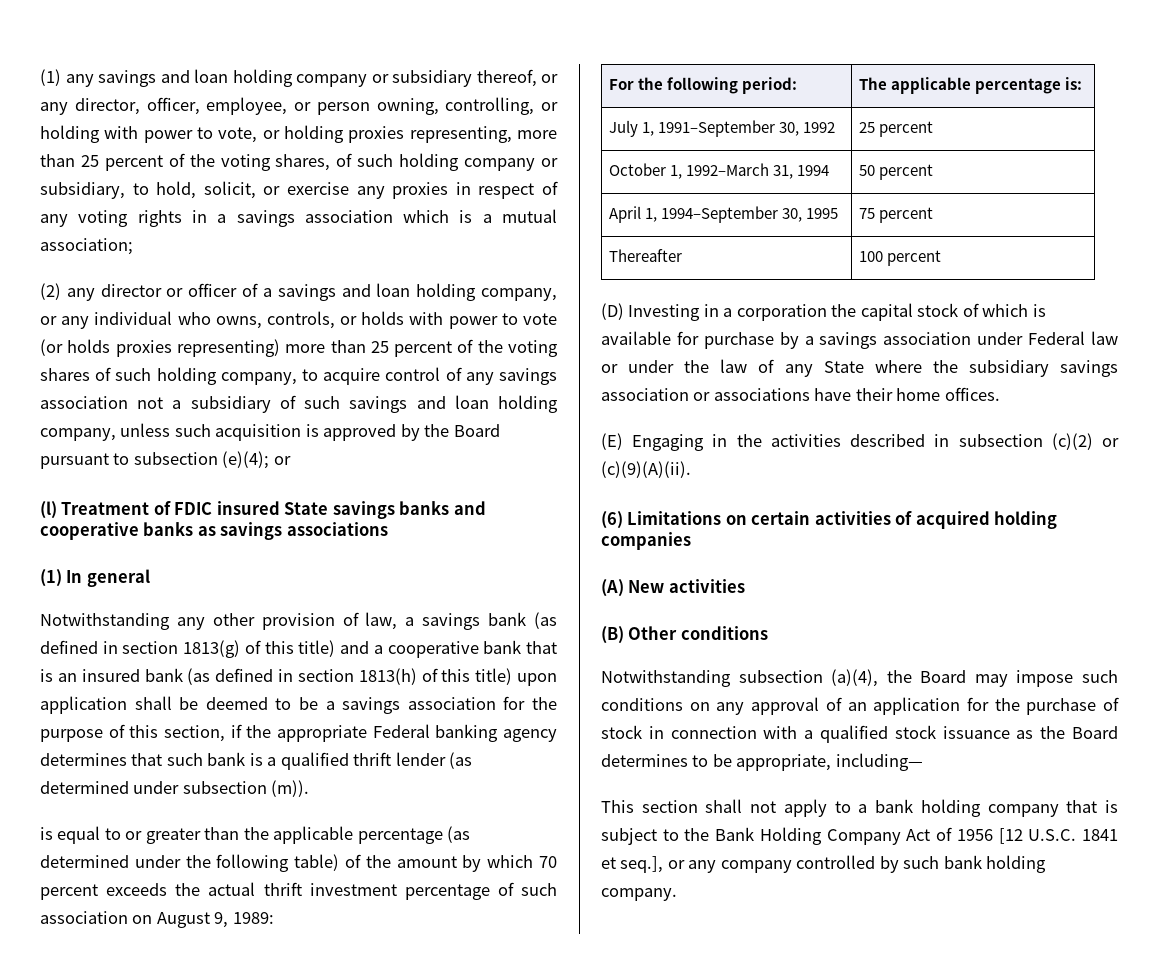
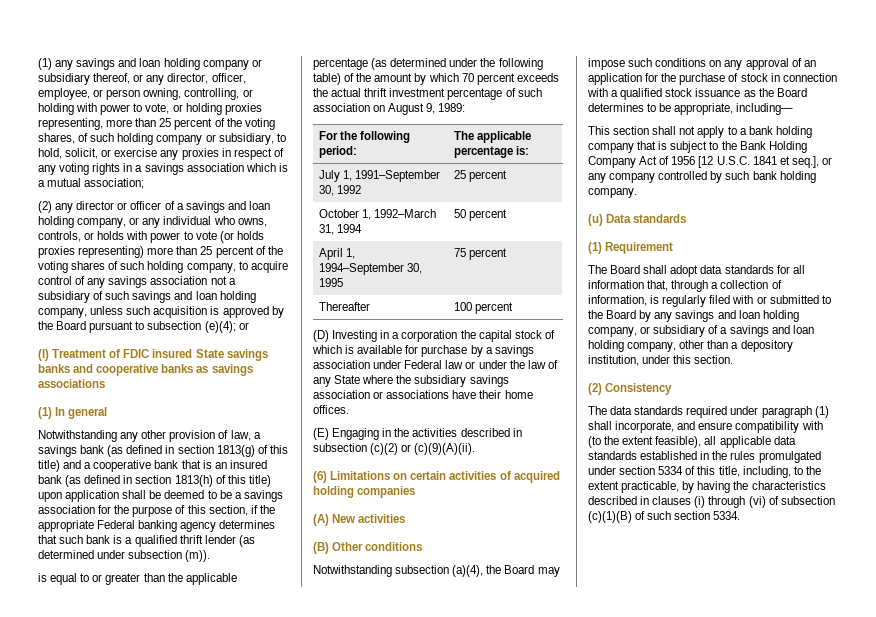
+ (u) Data standards
+ (1) Requirement
+ The Board shall adopt data standards for all information that, through a collection of information, is regularly filed with or submitted to the Board by any savings and loan holding company, or subsidiary of a savings and loan holding company, other than a depository institution, under this section.
+ (2) Consistency
+ The data standards required under paragraph (1) shall incorporate, and ensure compatibility with (to the extent feasible), all applicable data standards established in the rules promulgated under section 5334 of this title, including, to the extent practicable, by having the characteristics described in clauses (i) through (vi) of subsection (c)(1)(B) of such section 5334.

